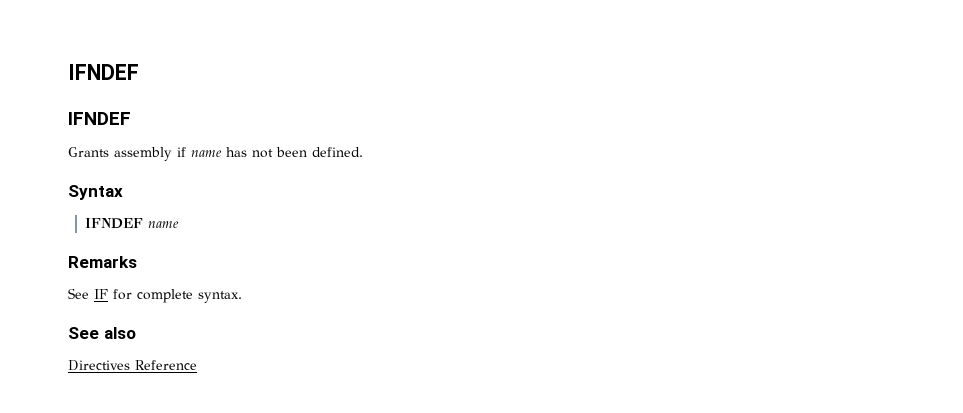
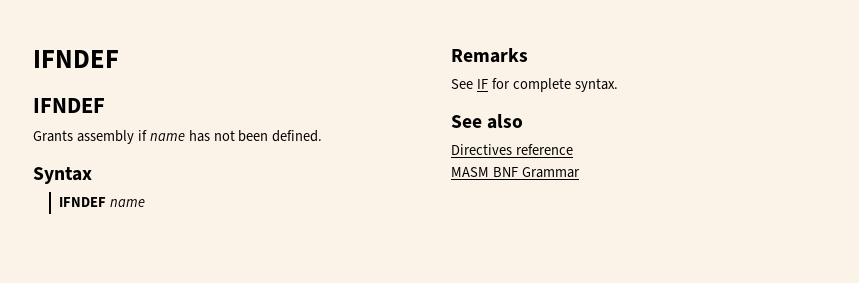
- Directives Reference
+ Directives reference
+ MASM BNF Grammar

